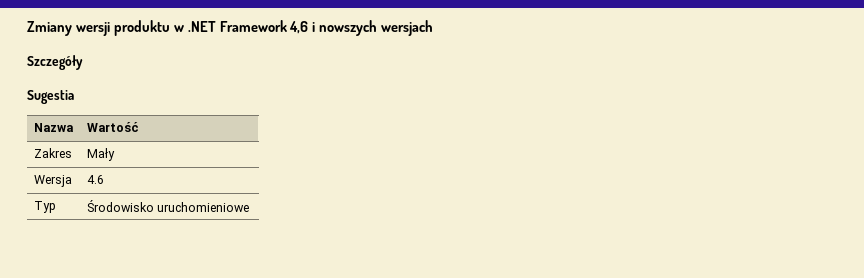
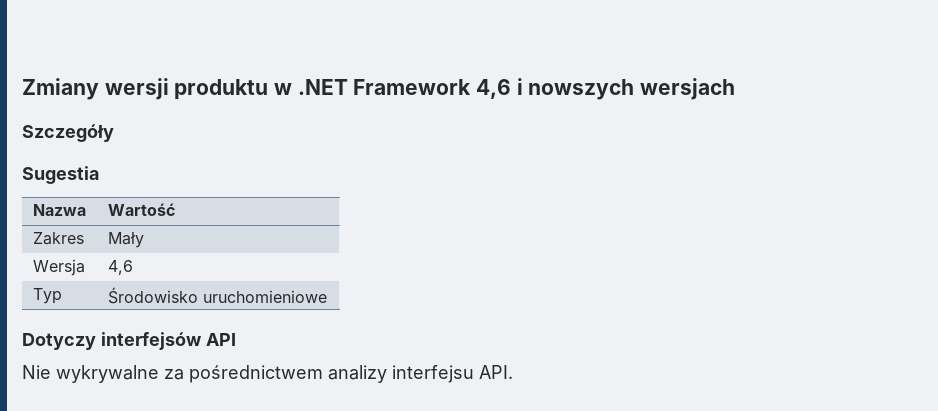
- Wersja | 4.6
+ Wersja | 4,6
+ Dotyczy interfejsów API
+ Nie wykrywalne za pośrednictwem analizy interfejsu API.

